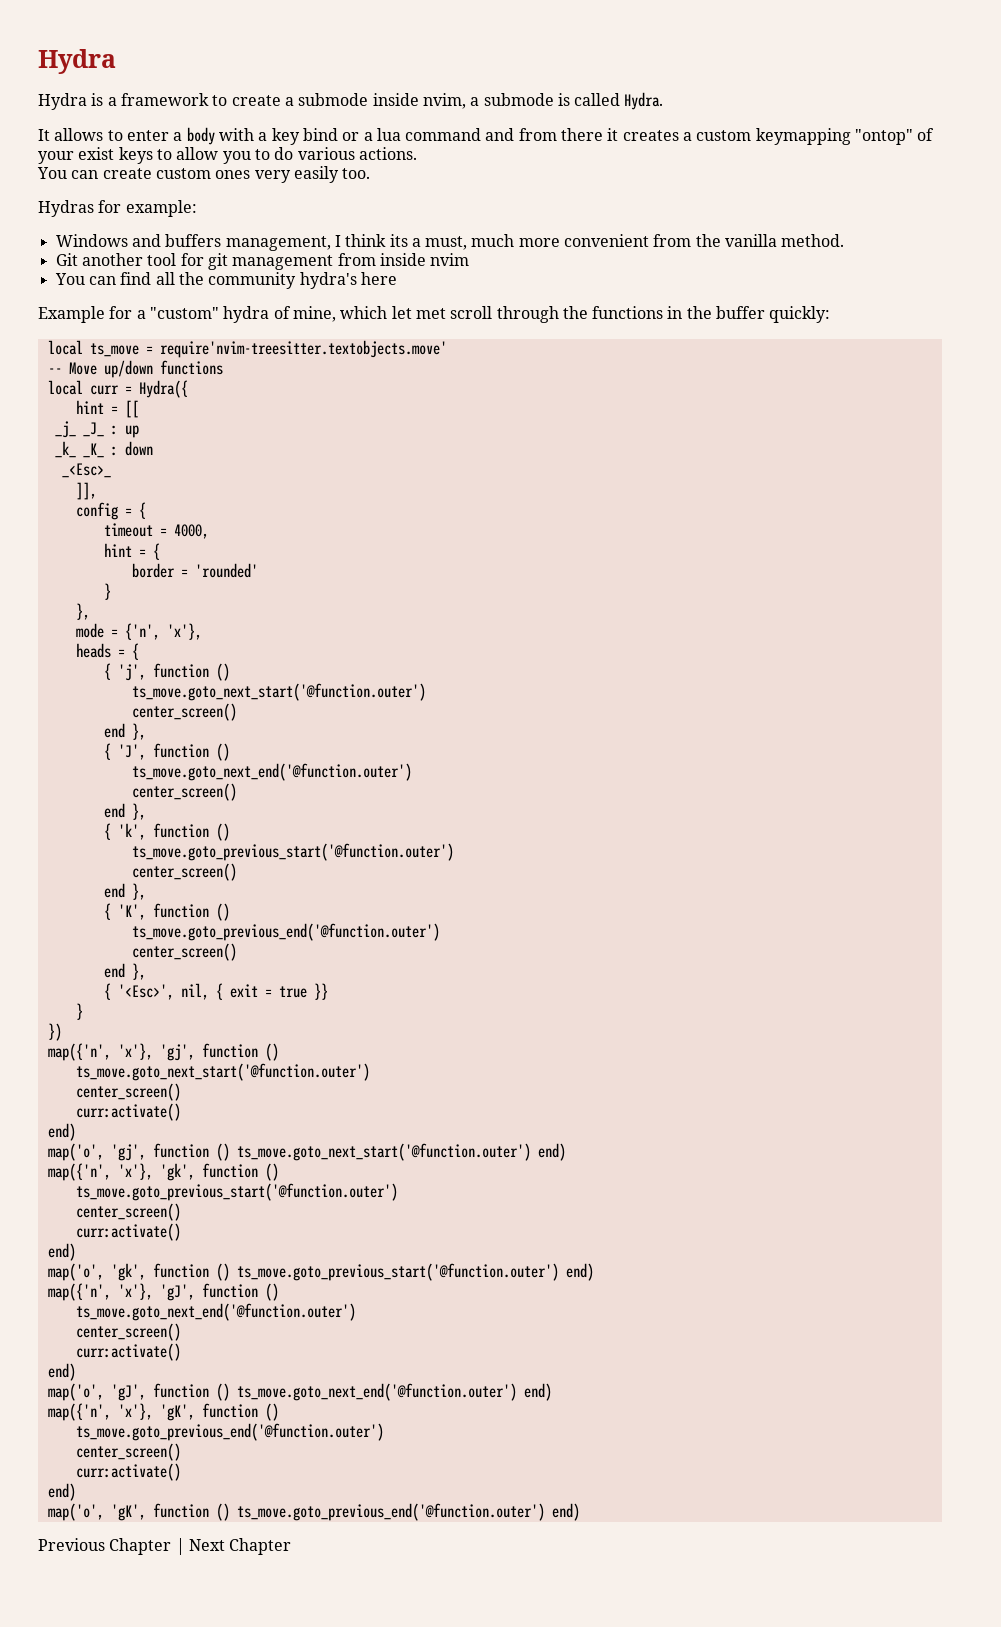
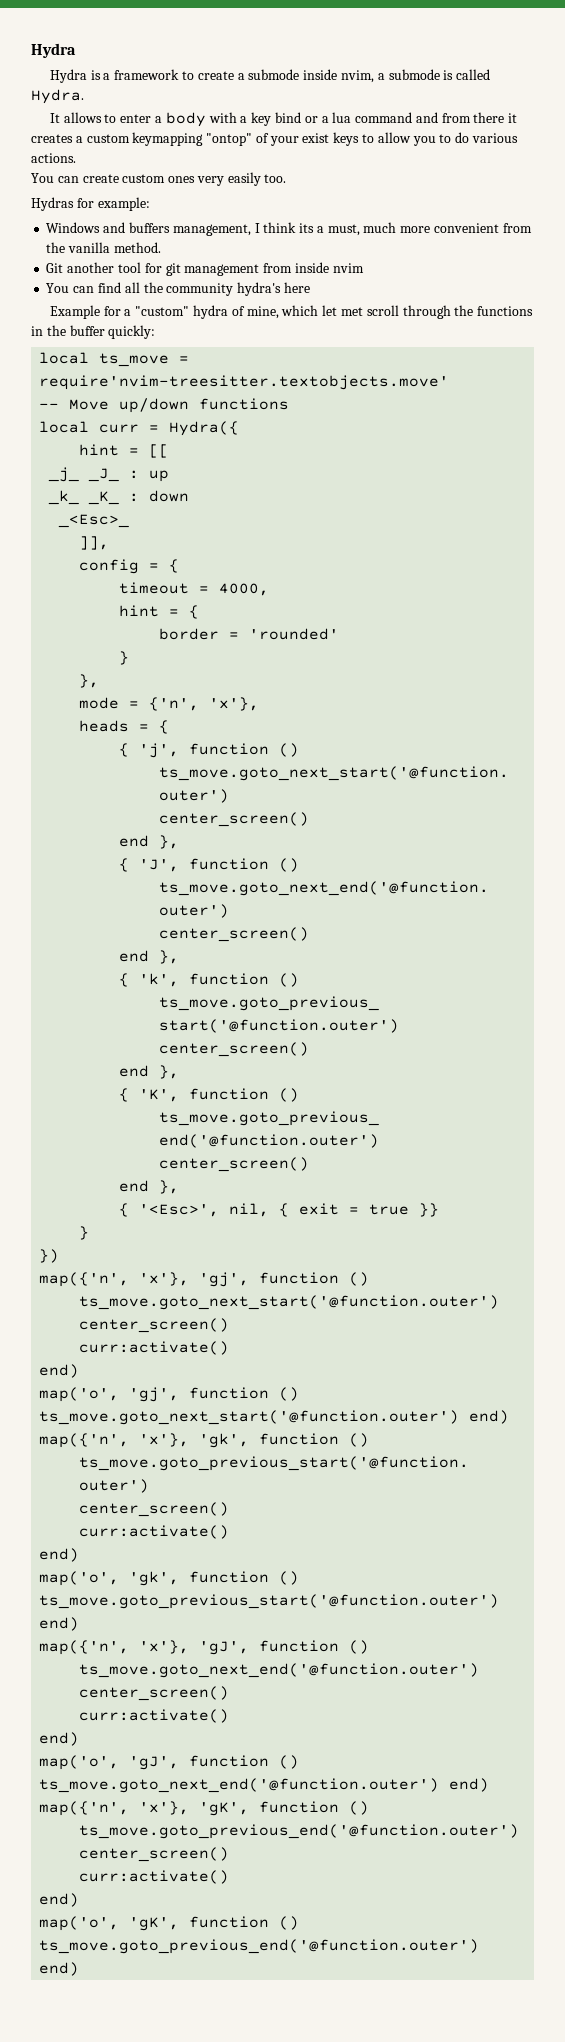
- Previous Chapter | Next Chapter

